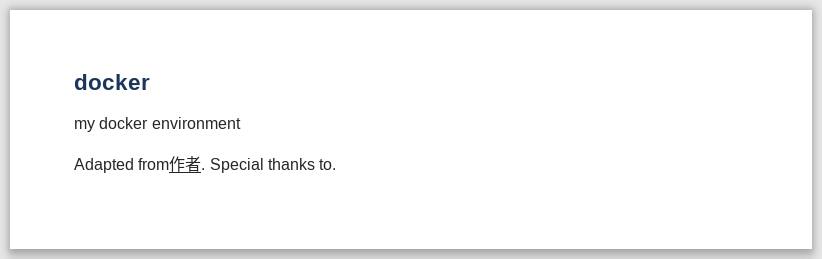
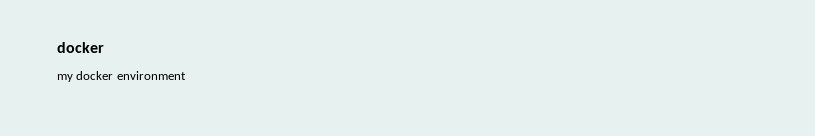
- Adapted from作者. Special thanks to.

